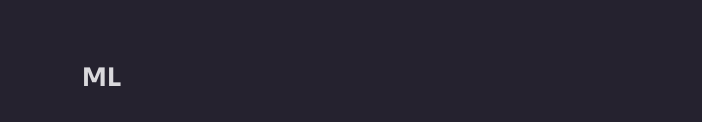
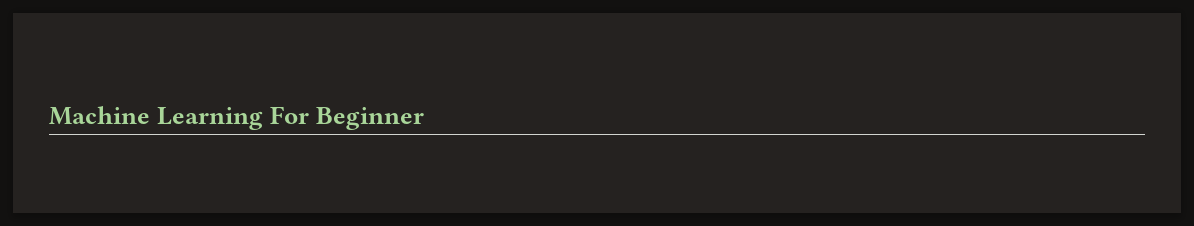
- ML
+ Machine Learning For Beginner

